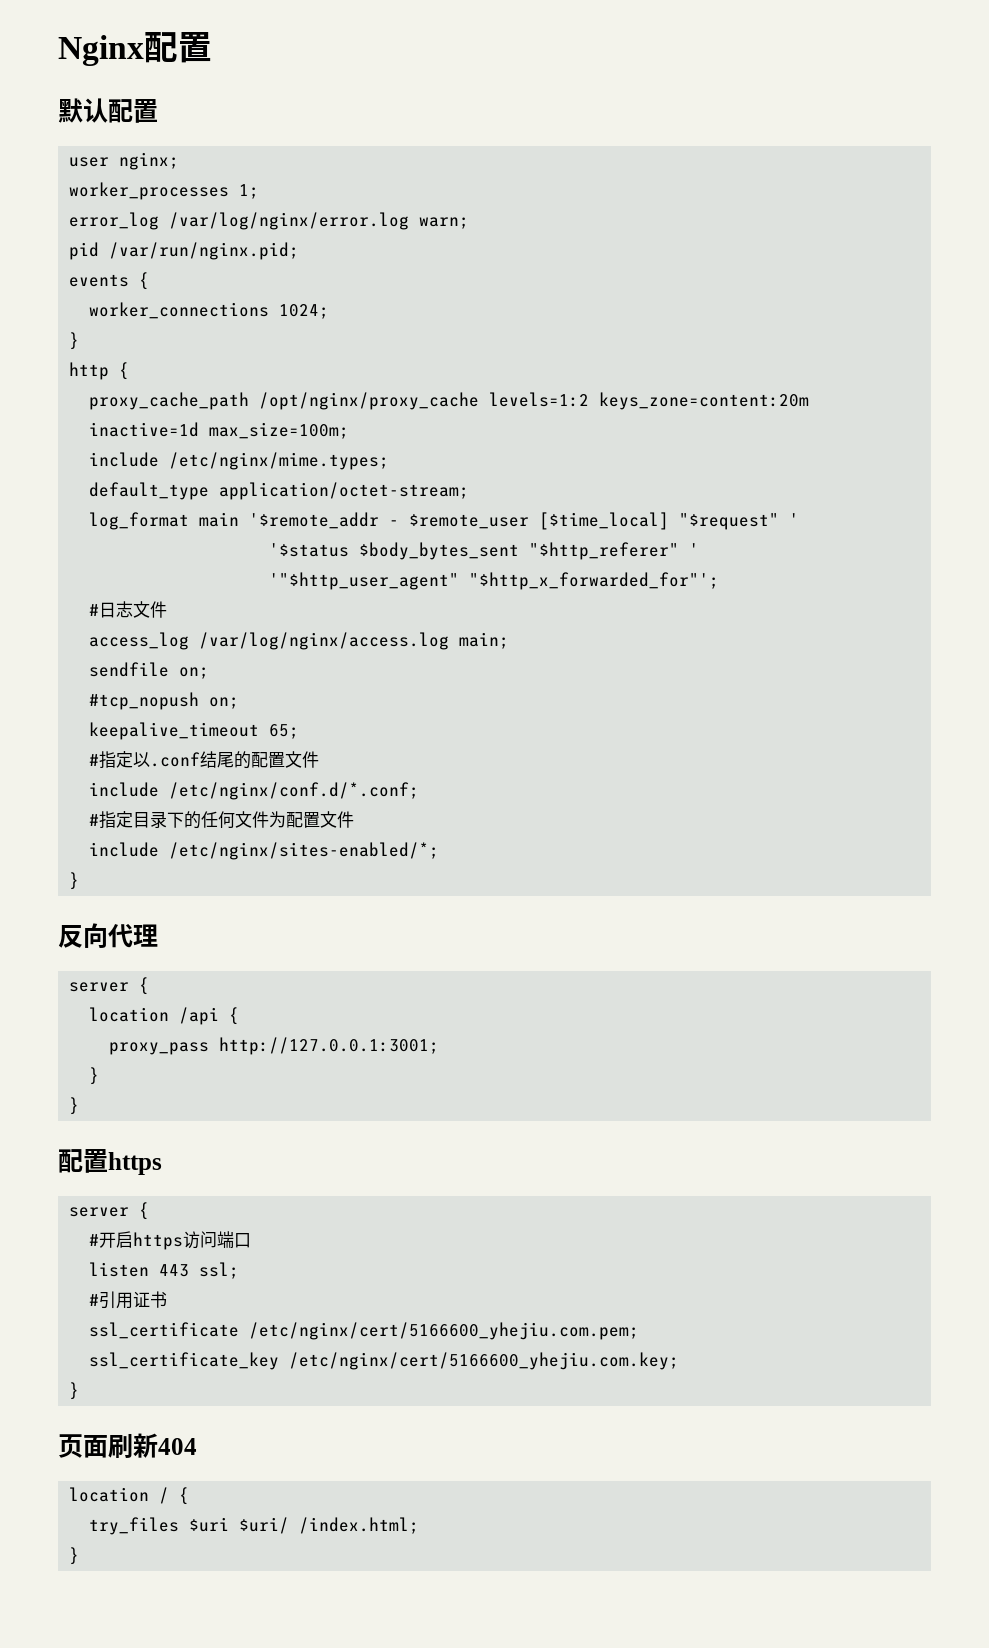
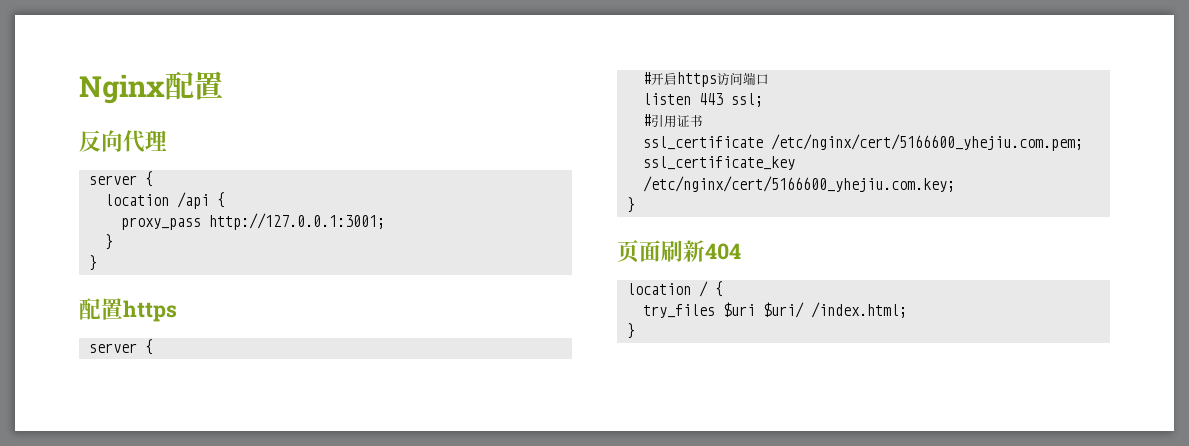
- 默认配置
- user nginx;
- worker_processes 1;
- error_log /var/log/nginx/error.log warn;
- pid /var/run/nginx.pid;
- events {
- worker_connections 1024;
- }
- http {
- proxy_cache_path /opt/nginx/proxy_cache levels=1:2 keys_zone=content:20m inactive=1d max_size=100m;
- include /etc/nginx/mime.types;
- default_type application/octet-stream;
- log_format main '$remote_addr - $remote_user [$time_local] "$request" '
- '$status $body_bytes_sent "$http_referer" '
- '"$http_user_agent" "$http_x_forwarded_for"';
- #日志文件
- access_log /var/log/nginx/access.log main;
- sendfile on;
- #tcp_nopush on;
- keepalive_timeout 65;
- #指定以.conf结尾的配置文件
- include /etc/nginx/conf.d/*.conf;
- #指定目录下的任何文件为配置文件
- include /etc/nginx/sites-enabled/*;
- }

